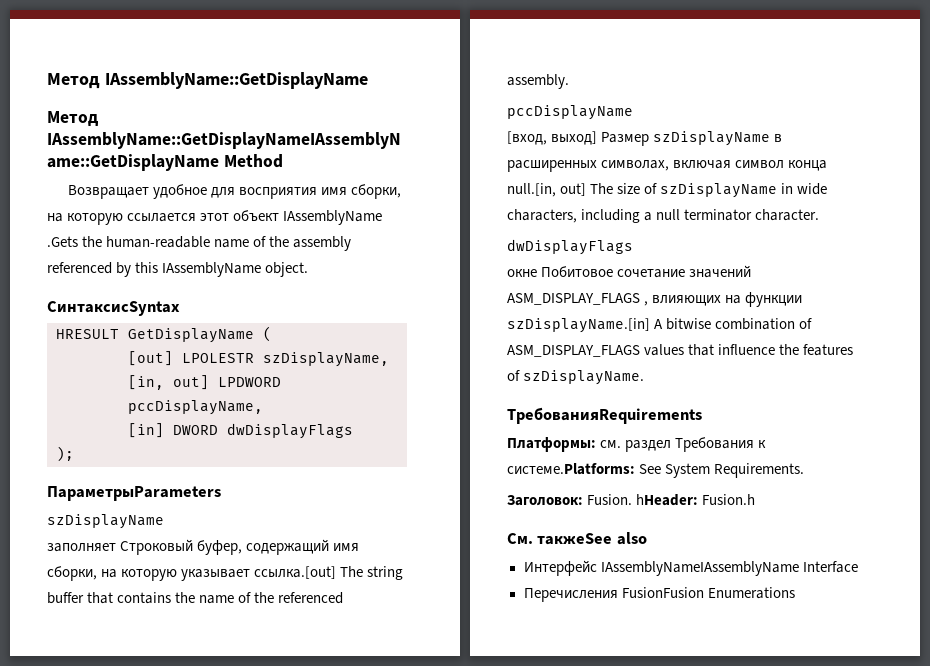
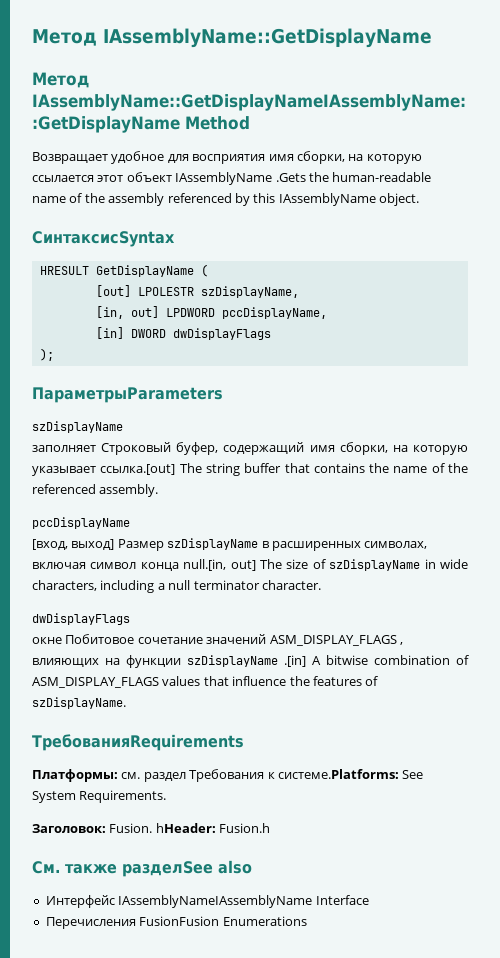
- окне Побитовое сочетание значений ASM_DISPLAY_FLAGS , влияющих на функции szDisplayName.[in] A bitwise combination of ASM_DISPLAY_FLAGS values that influence the features of szDisplayName.
+ окне Побитовое сочетание значений ASM_DISPLAY_FLAGS , влияющих на функции szDisplayName .[in] A bitwise combination of ASM_DISPLAY_FLAGS values that influence the features of szDisplayName.
- См. такжеSee also
+ См. также разделSee also

